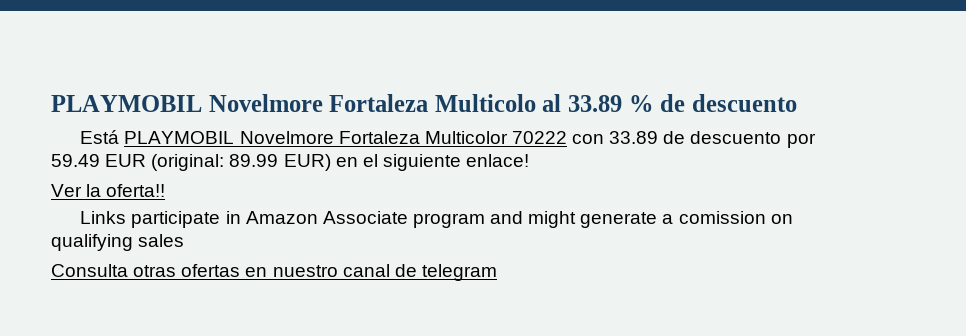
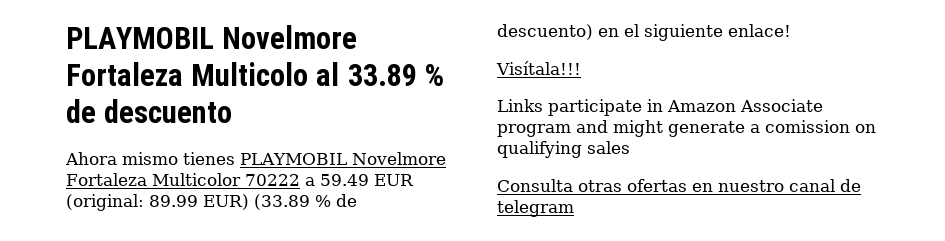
- Está PLAYMOBIL Novelmore Fortaleza Multicolor 70222 con 33.89 de descuento por 59.49 EUR (original: 89.99 EUR) en el siguiente enlace!
+ Ahora mismo tienes PLAYMOBIL Novelmore Fortaleza Multicolor 70222 a 59.49 EUR (original: 89.99 EUR) (33.89 % de descuento) en el siguiente enlace!
- Ver la oferta!!
+ Visítala!!!

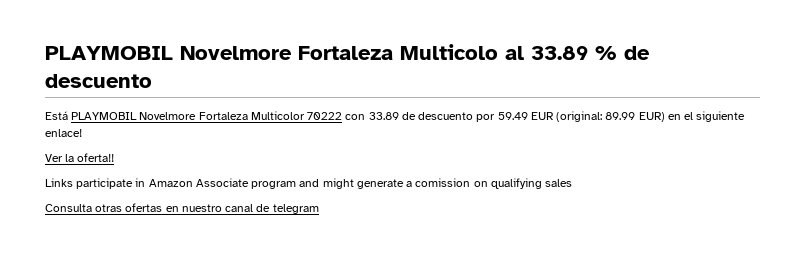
- Ahora mismo tienes PLAYMOBIL Novelmore Fortaleza Multicolor 70222 a 59.49 EUR (original: 89.99 EUR) (33.89 % de descuento) en el siguiente enlace!
+ Está PLAYMOBIL Novelmore Fortaleza Multicolor 70222 con 33.89 de descuento por 59.49 EUR (original: 89.99 EUR) en el siguiente enlace!
- Visítala!!!
+ Ver la oferta!!

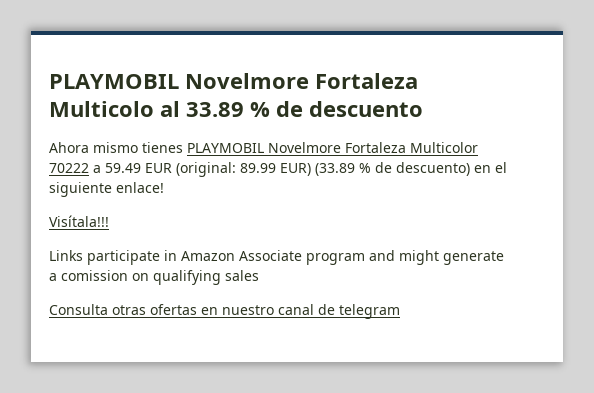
- Está PLAYMOBIL Novelmore Fortaleza Multicolor 70222 con 33.89 de descuento por 59.49 EUR (original: 89.99 EUR) en el siguiente enlace!
+ Ahora mismo tienes PLAYMOBIL Novelmore Fortaleza Multicolor 70222 a 59.49 EUR (original: 89.99 EUR) (33.89 % de descuento) en el siguiente enlace!
- Ver la oferta!!
+ Visítala!!!

